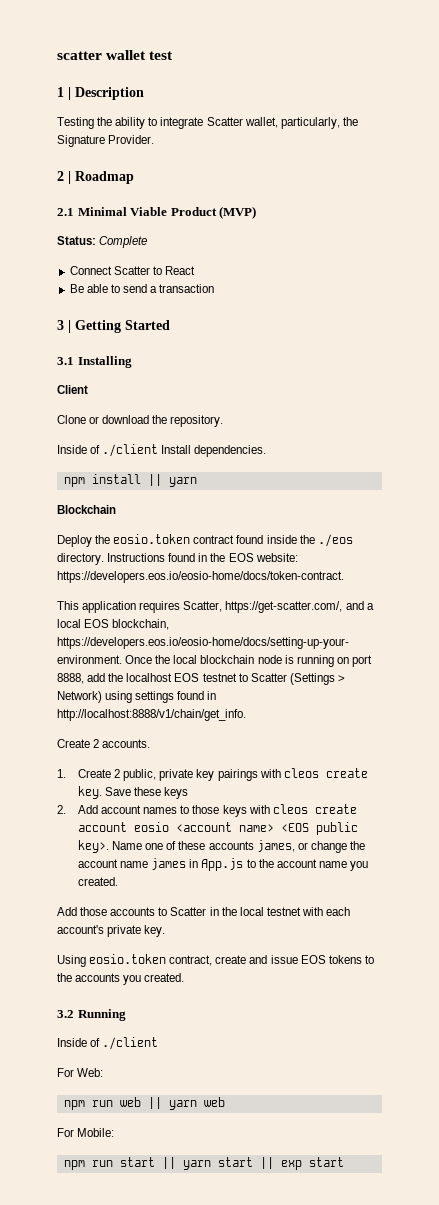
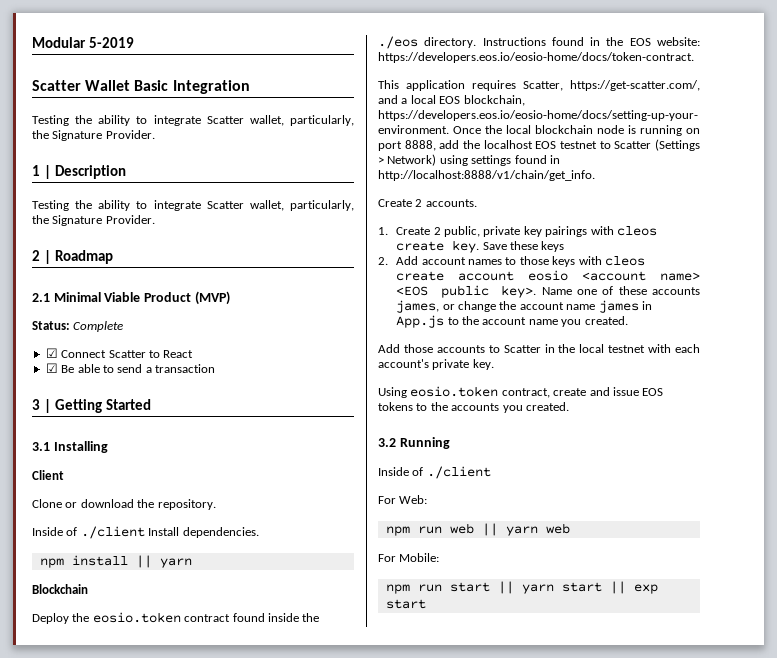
- scatter wallet test
+ Modular 5-2019
+ Scatter Wallet Basic Integration
+ Testing the ability to integrate Scatter wallet, particularly, the Signature Provider.
- Connect Scatter to React
+ ☑ Connect Scatter to React
- Be able to send a transaction
+ ☑ Be able to send a transaction

